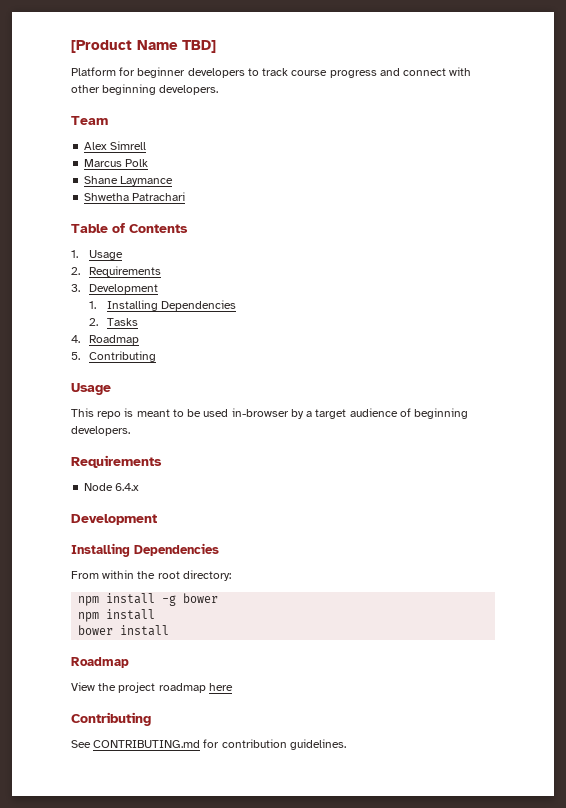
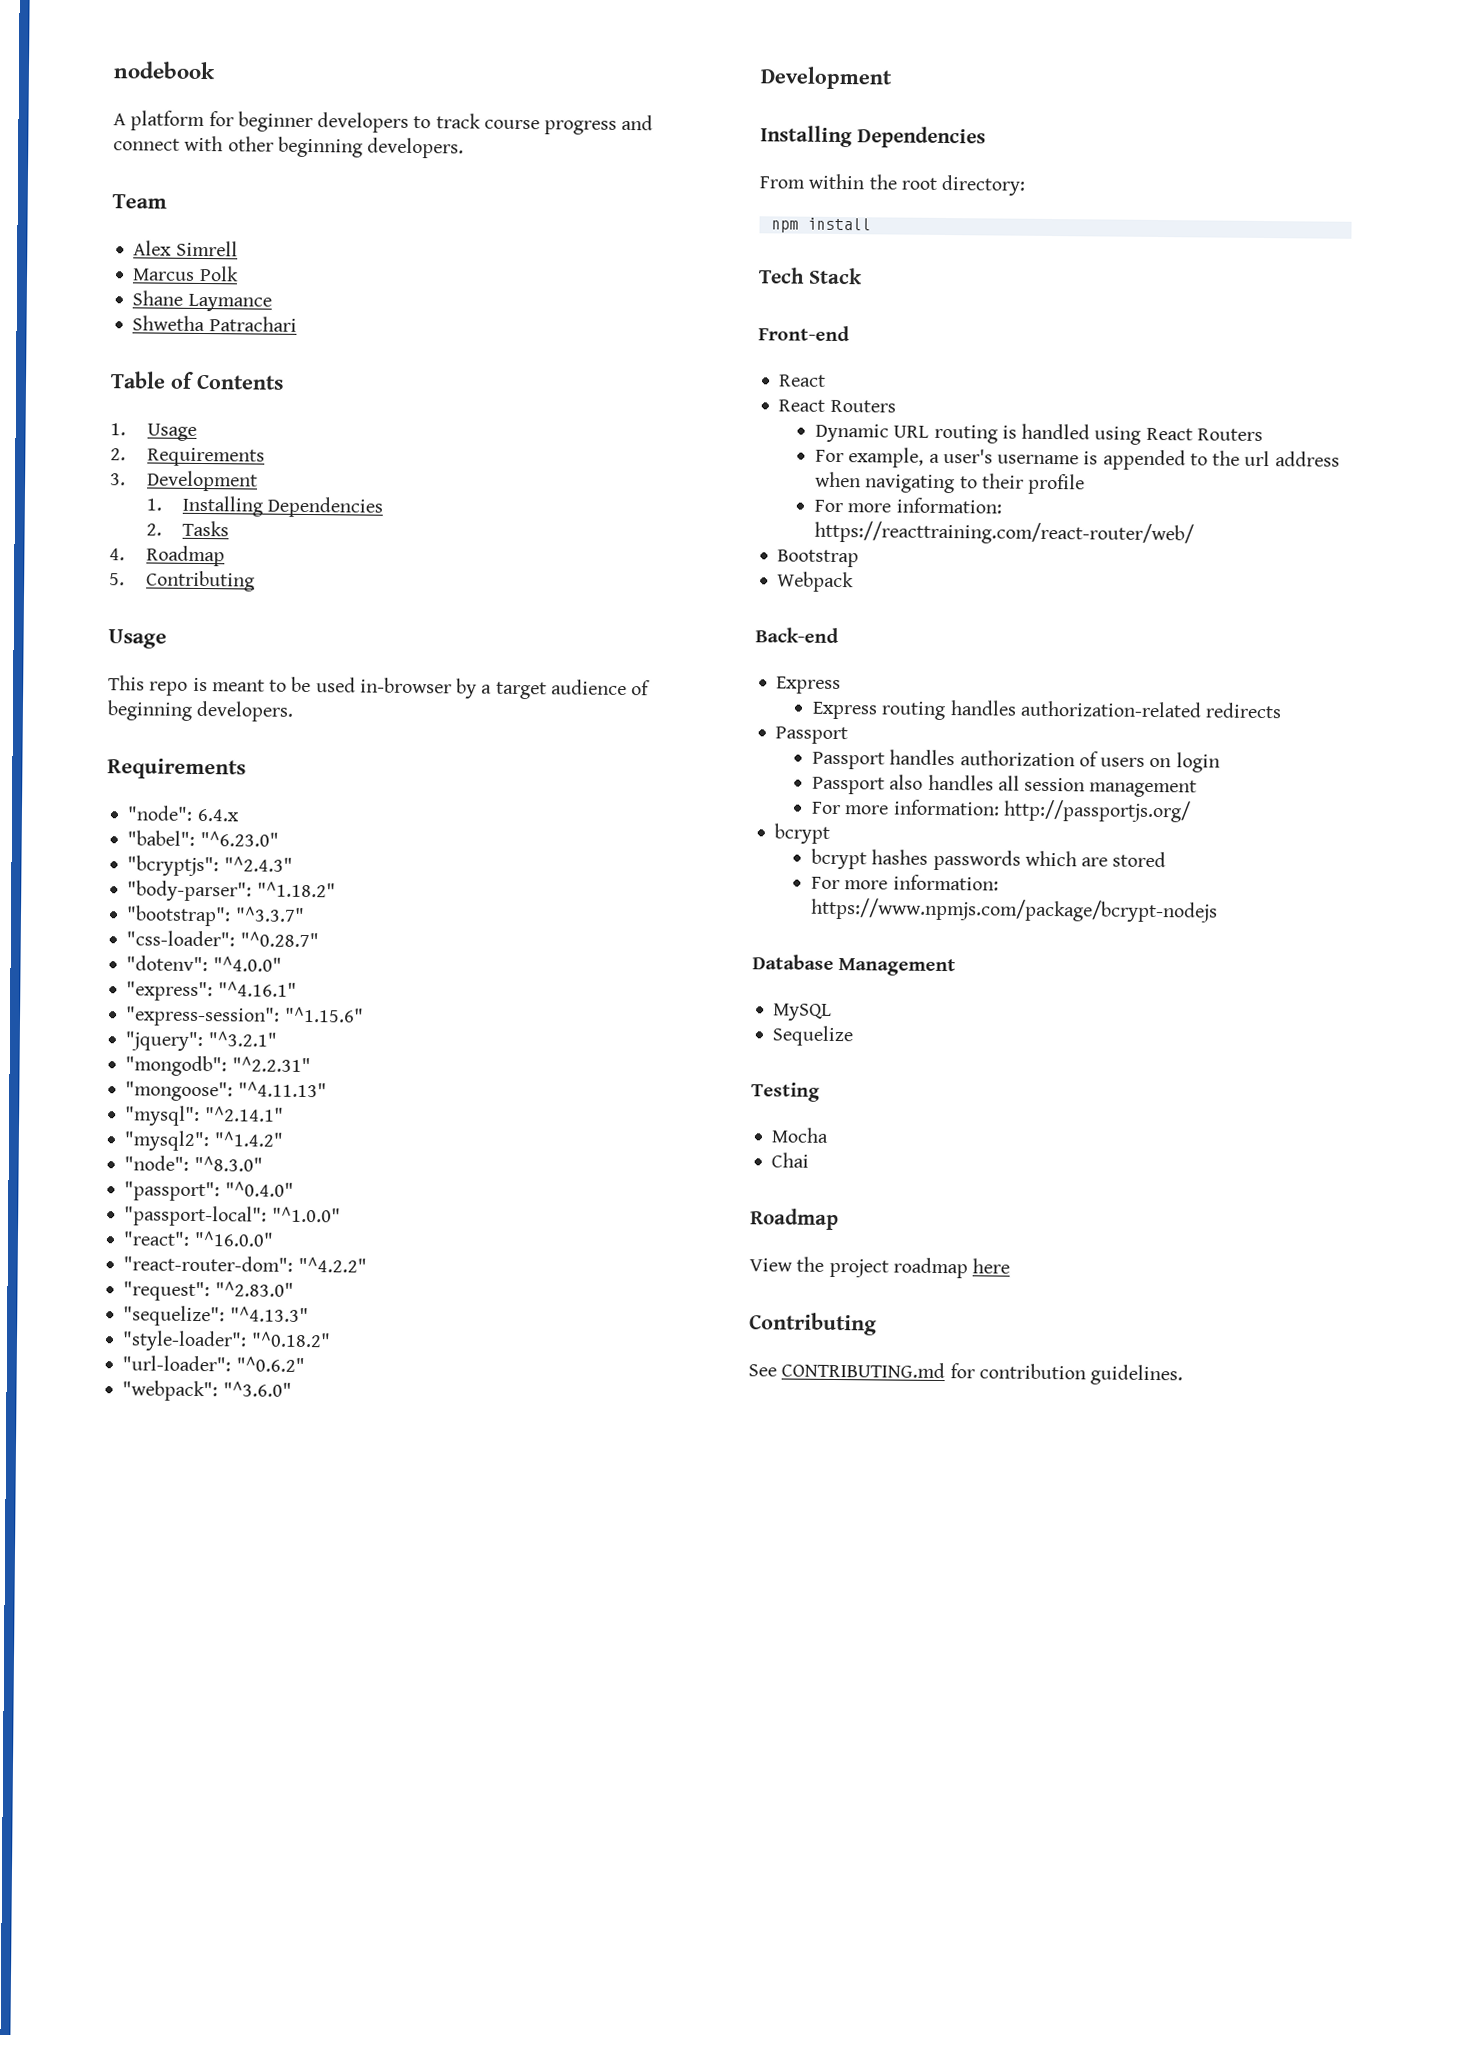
- [Product Name TBD]
- Platform for beginner developers to track course progress and connect with other beginning developers.
+ nodebook
+ A platform for beginner developers to track course progress and connect with other beginning developers.
- Node 6.4.x
+ "node": 6.4.x
+ "babel": "^6.23.0"
+ "bcryptjs": "^2.4.3"
+ "body-parser": "^1.18.2"
+ "bootstrap": "^3.3.7"
+ "css-loader": "^0.28.7"
+ "dotenv": "^4.0.0"
+ "express": "^4.16.1"
+ "express-session": "^1.15.6"
+ "jquery": "^3.2.1"
+ "mongodb": "^2.2.31"
+ "mongoose": "^4.11.13"
+ "mysql": "^2.14.1"
+ "mysql2": "^1.4.2"
+ "node": "^8.3.0"
+ "passport": "^0.4.0"
+ "passport-local": "^1.0.0"
+ "react": "^16.0.0"
+ "react-router-dom": "^4.2.2"
+ "request": "^2.83.0"
+ "sequelize": "^4.13.3"
+ "style-loader": "^0.18.2"
+ "url-loader": "^0.6.2"
+ "webpack": "^3.6.0"
- npm install -g bower
  npm install
- bower install
+ Tech Stack
+ Front-end
+ React
+ React Routers
+ Dynamic URL routing is handled using React Routers
+ For example, a user's username is appended to the url address when navigating to their profile
+ For more information: https://reacttraining.com/react-router/web/
+ Bootstrap
+ Webpack
+ Back-end
+ Express
+ Express routing handles authorization-related redirects
+ Passport
+ Passport handles authorization of users on login
+ Passport also handles all session management
+ For more information: http://passportjs.org/
+ bcrypt
+ bcrypt hashes passwords which are stored
+ For more information: https://www.npmjs.com/package/bcrypt-nodejs
+ Database Management
+ MySQL
+ Sequelize
+ Testing
+ Mocha
+ Chai

